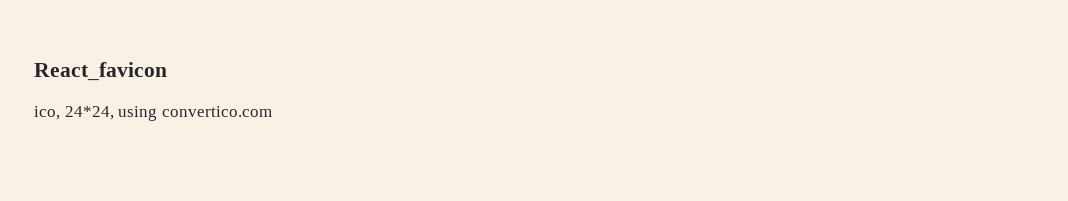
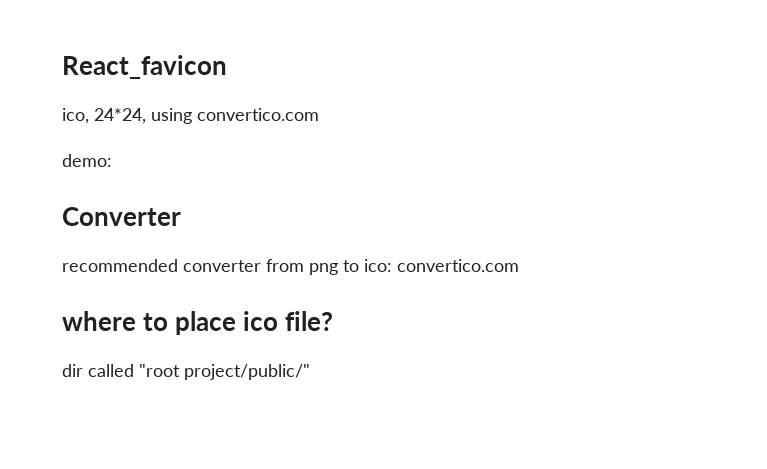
+ demo:
+ Converter
+ recommended converter from png to ico: convertico.com
+ where to place ico file?
+ dir called "root project/public/"

